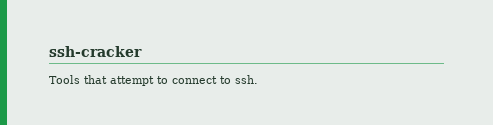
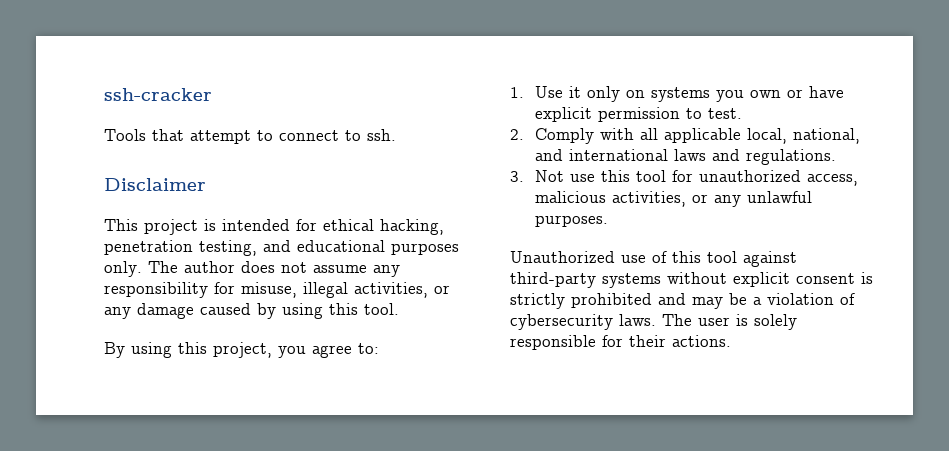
+ Disclaimer
+ This project is intended for ethical hacking, penetration testing, and educational purposes only. The author does not assume any responsibility for misuse, illegal activities, or any damage caused by using this tool.
+ By using this project, you agree to:
+ 1. Use it only on systems you own or have explicit permission to test.
+ 2. Comply with all applicable local, national, and international laws and regulations.
+ 3. Not use this tool for unauthorized access, malicious activities, or any unlawful purposes.
+ Unauthorized use of this tool against third-party systems without explicit consent is strictly prohibited and may be a violation of cybersecurity laws. The user is solely responsible for their actions.

